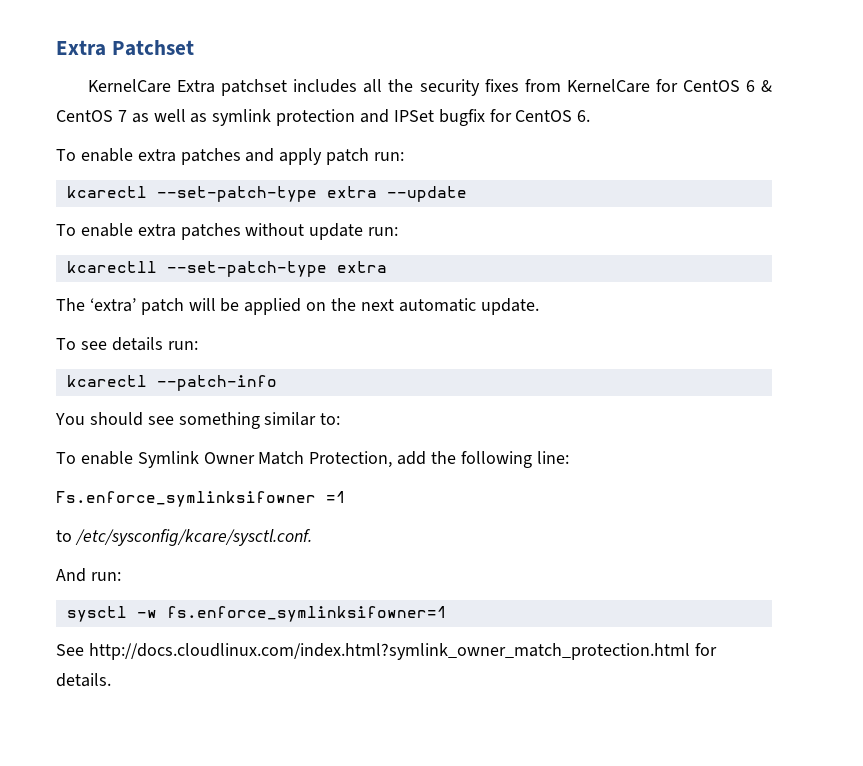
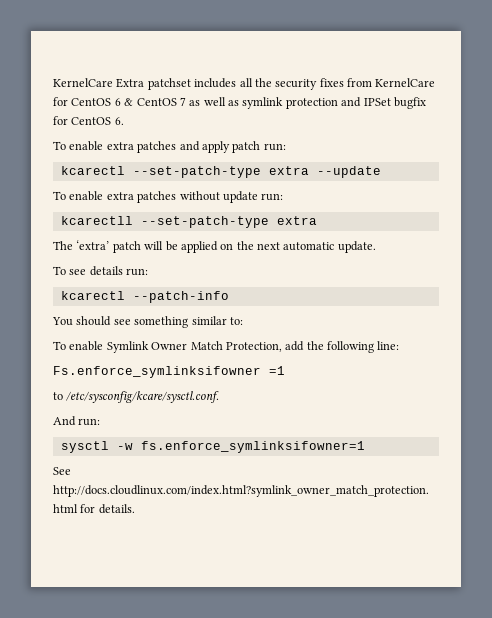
- Extra Patchset

